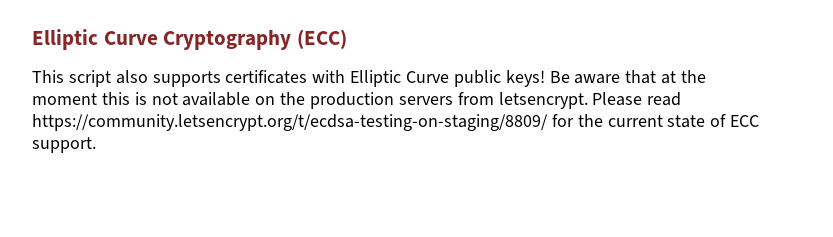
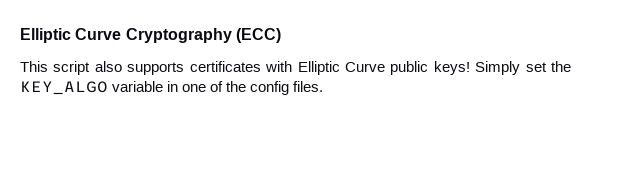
- Be aware that at the moment this is not available on the production servers from letsencrypt. Please read https://community.letsencrypt.org/t/ecdsa-testing-on-staging/8809/ for the current state of ECC support.
+ Simply set the KEY_ALGO variable in one of the config files.

